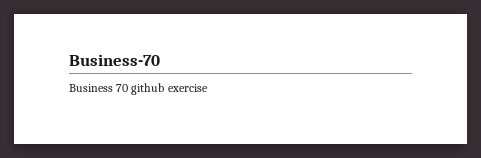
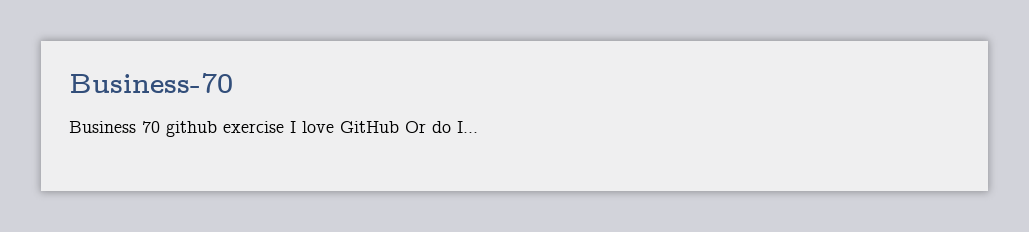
- Business 70 github exercise
+ Business 70 github exercise I love GitHub Or do I...

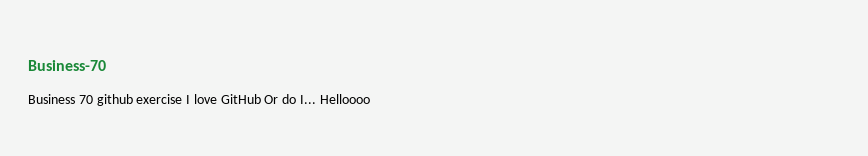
+ Helloooo

